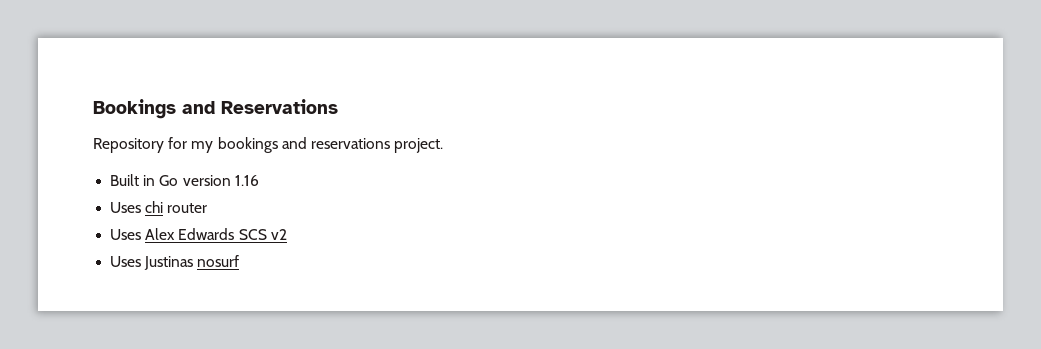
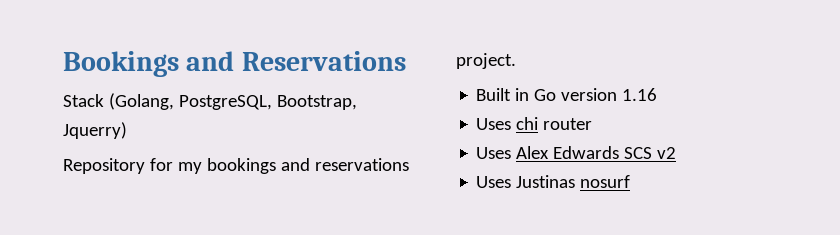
+ Stack (Golang, PostgreSQL, Bootstrap, Jquerry)

